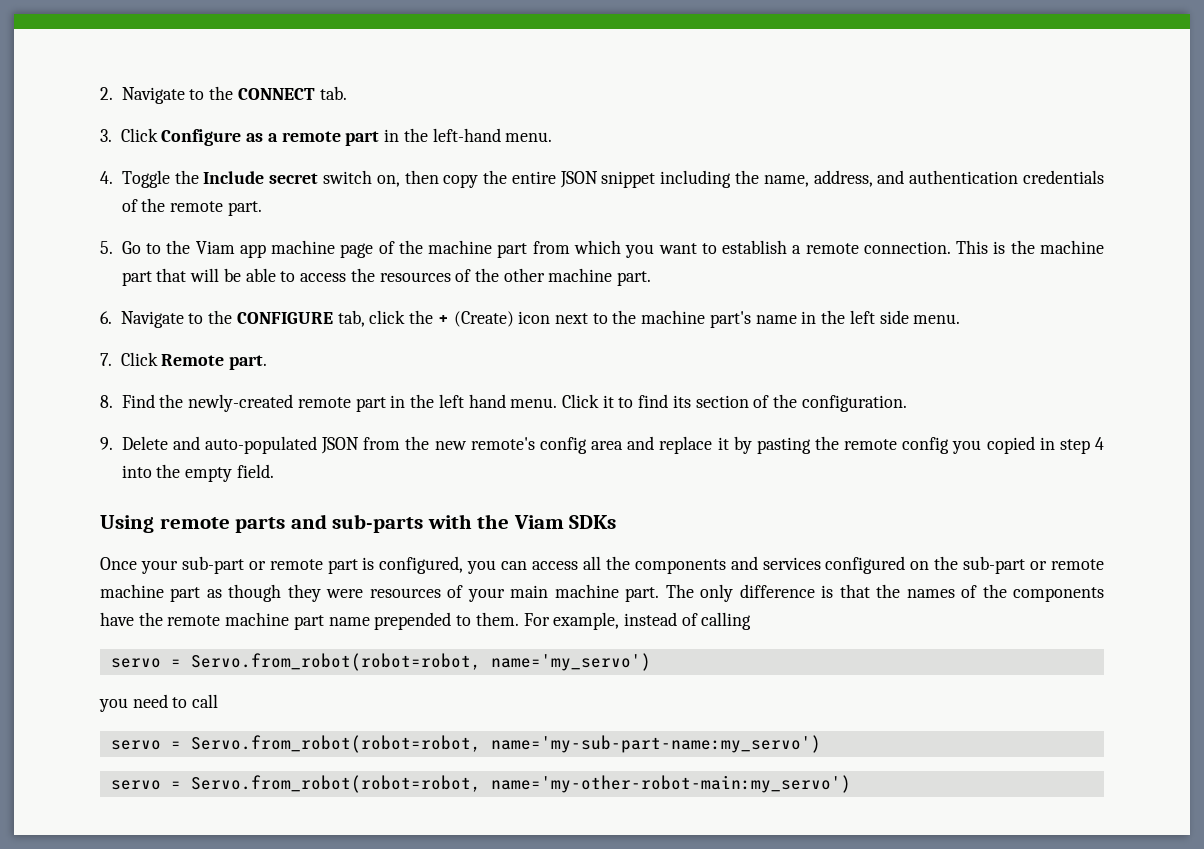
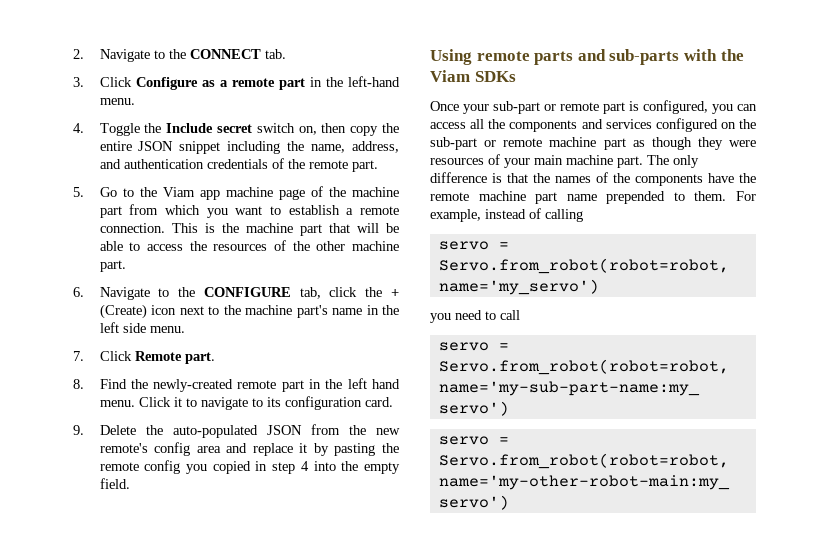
- Click it to find its section of the configuration.
+ Click it to navigate to its configuration card.
- 9. Delete and auto-populated JSON from the new remote's config area and replace it by pasting the remote config you copied in step 4 into the empty field.
+ 9. Delete the auto-populated JSON from the new remote's config area and replace it by pasting the remote config you copied in step 4 into the empty field.

